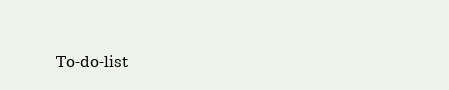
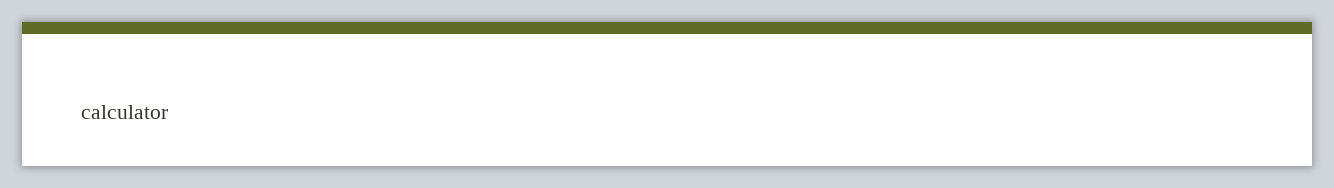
- To-do-list
+ calculator

